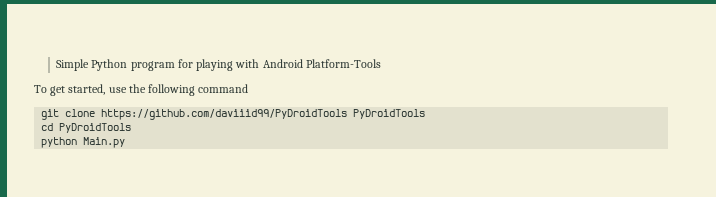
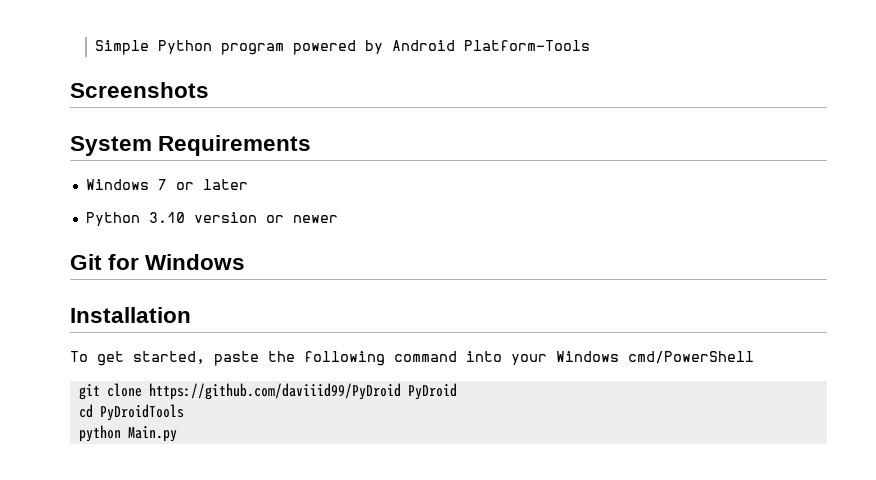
- Simple Python program for playing with Android Platform-Tools
+ Simple Python program powered by Android Platform-Tools
+ Screenshots
+ System Requirements
+ Windows 7 or later
+ Python 3.10 version or newer
+ Git for Windows
+ Installation
- To get started, use the following command
+ To get started, paste the following command into your Windows cmd/PowerShell
- git clone https://github.com/daviiid99/PyDroidTools PyDroidTools
+ git clone https://github.com/daviiid99/PyDroid PyDroid

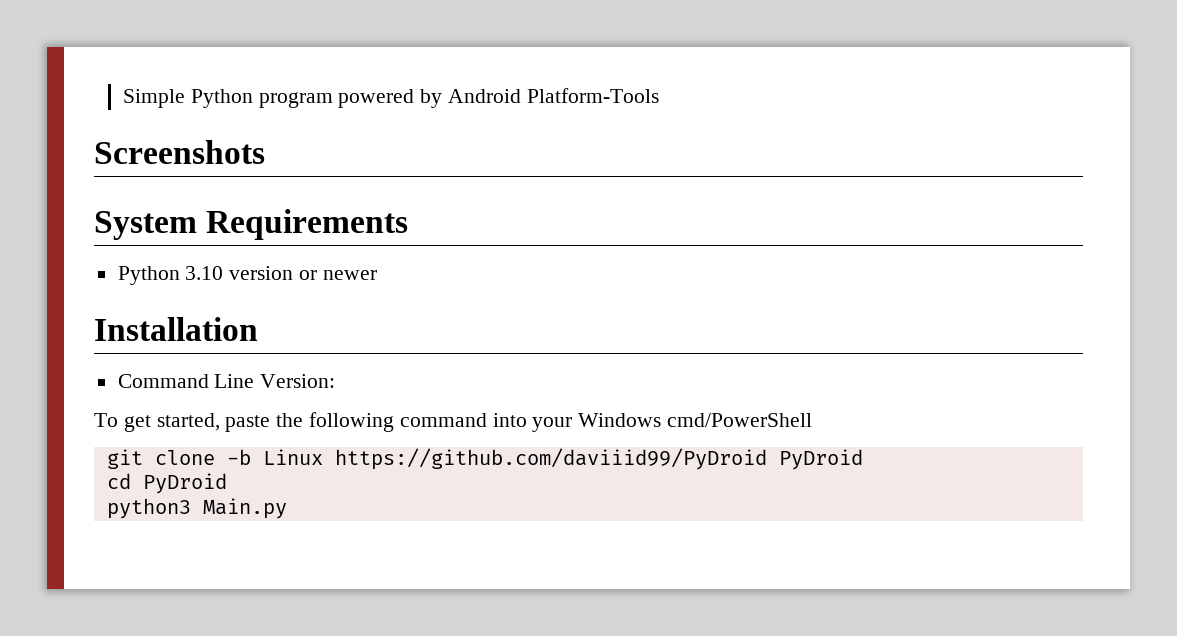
- Windows 7 or later
- Git for Windows
  Installation
+ Command Line Version:
- git clone https://github.com/daviiid99/PyDroid PyDroid
+ git clone -b Linux https://github.com/daviiid99/PyDroid PyDroid
- cd PyDroidTools
- python Main.py
+ cd PyDroid
+ python3 Main.py

